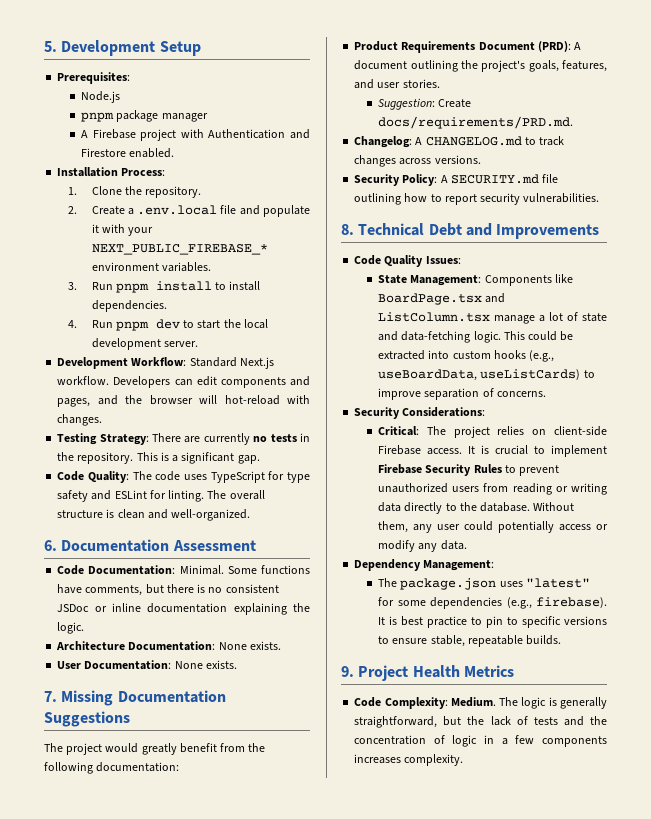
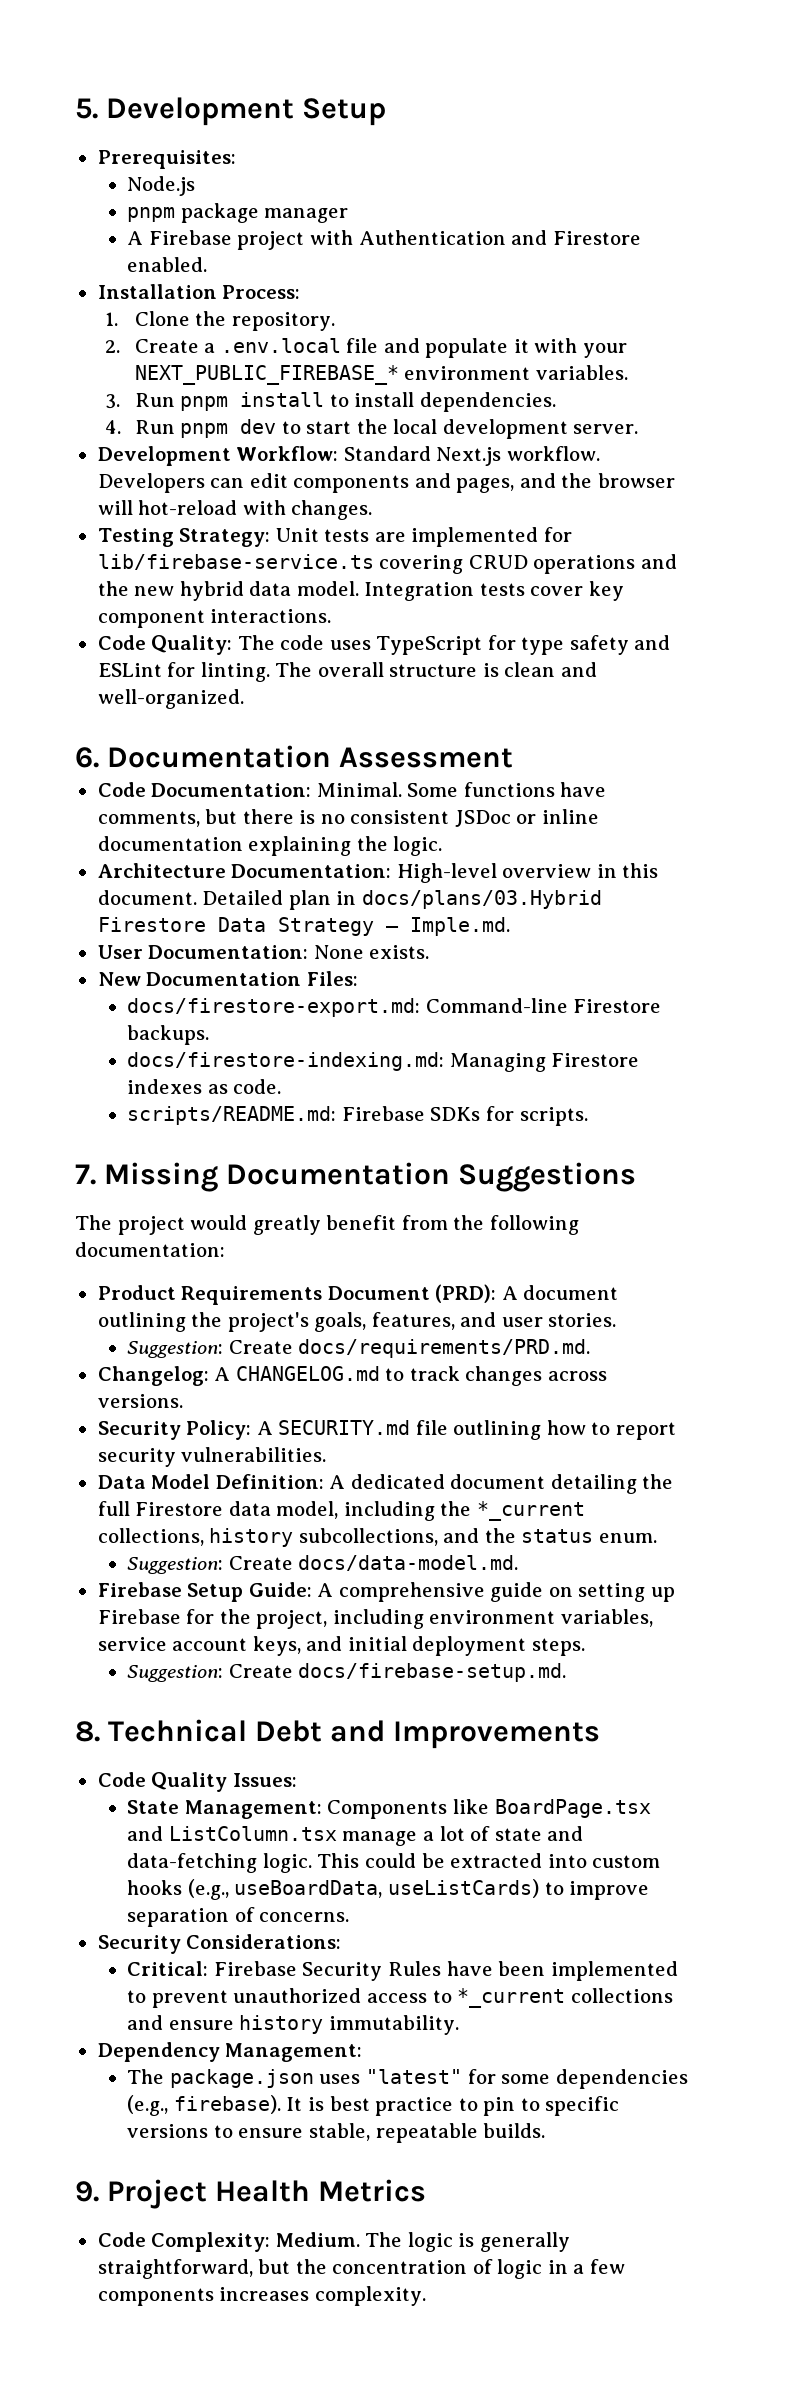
- Testing Strategy: There are currently no tests in the repository. This is a significant gap.
+ Testing Strategy: Unit tests are implemented for lib/firebase-service.ts covering CRUD operations and the new hybrid data model. Integration tests cover key component interactions.
- Architecture Documentation: None exists.
+ Architecture Documentation: High-level overview in this document. Detailed plan in docs/plans/03.Hybrid Firestore Data Strategy — Imple.md.
  User Documentation: None exists.
+ New Documentation Files:
+ docs/firestore-export.md: Command-line Firestore backups.
+ docs/firestore-indexing.md: Managing Firestore indexes as code.
+ scripts/README.md: Firebase SDKs for scripts.
+ Data Model Definition: A dedicated document detailing the full Firestore data model, including the *_current collections, history subcollections, and the status enum.
+ Suggestion: Create docs/data-model.md.
+ Firebase Setup Guide: A comprehensive guide on setting up Firebase for the project, including environment variables, service account keys, and initial deployment steps.
+ Suggestion: Create docs/firebase-setup.md.
- Critical: The project relies on client-side Firebase access. It is crucial to implement Firebase Security Rules to prevent unauthorized users from reading or writing data directly to the database. Without them, any user could potentially access or modify any data.
+ Critical: Firebase Security Rules have been implemented to prevent unauthorized access to *_current collections and ensure history immutability.
- The logic is generally straightforward, but the lack of tests and the concentration of logic in a few components increases complexity.
+ The logic is generally straightforward, but the concentration of logic in a few components increases complexity.

